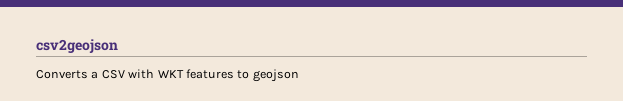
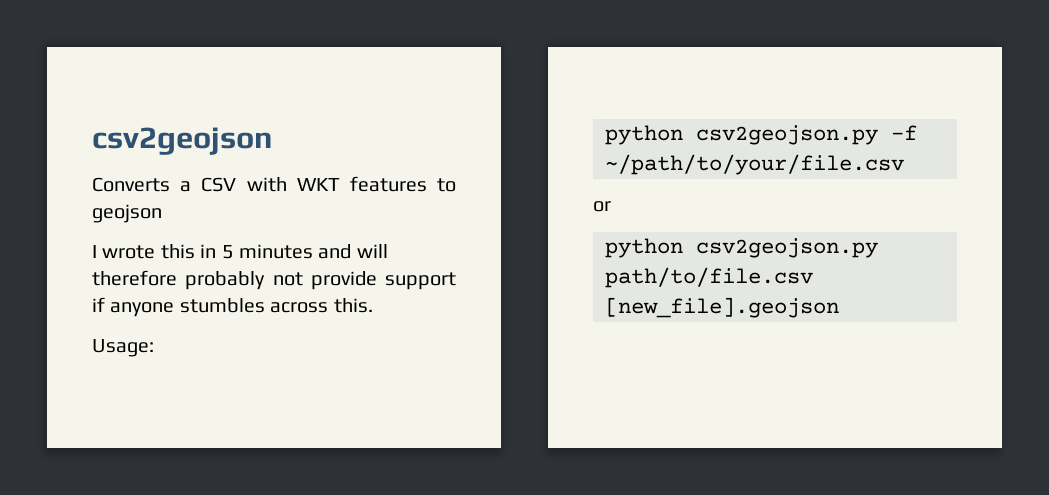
+ I wrote this in 5 minutes and will therefore probably not provide support if anyone stumbles across this.
+ Usage:
+ python csv2geojson.py -f ~/path/to/your/file.csv
+ or
+ python csv2geojson.py path/to/file.csv [new_file].geojson

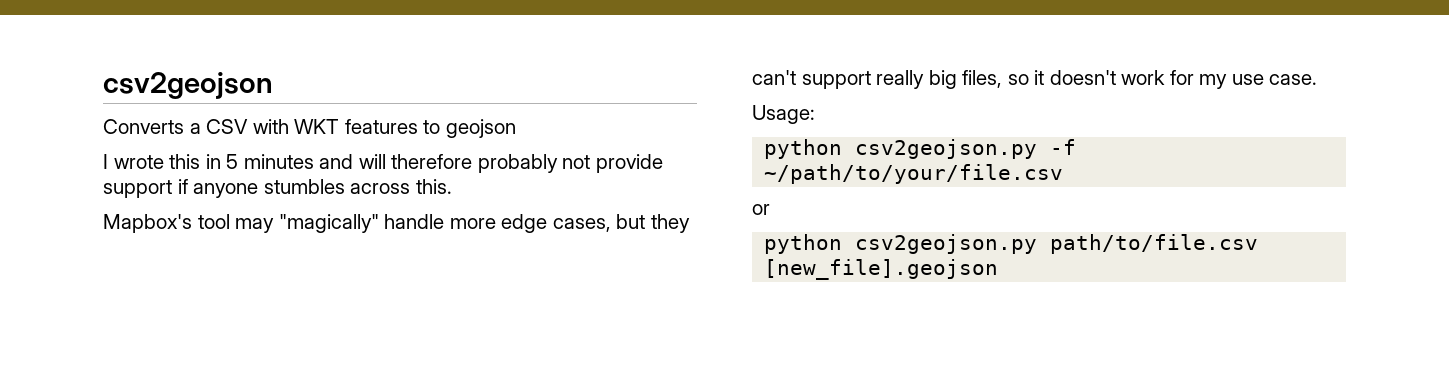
+ Mapbox's tool may "magically" handle more edge cases, but they can't support really big files, so it doesn't work for my use case.

